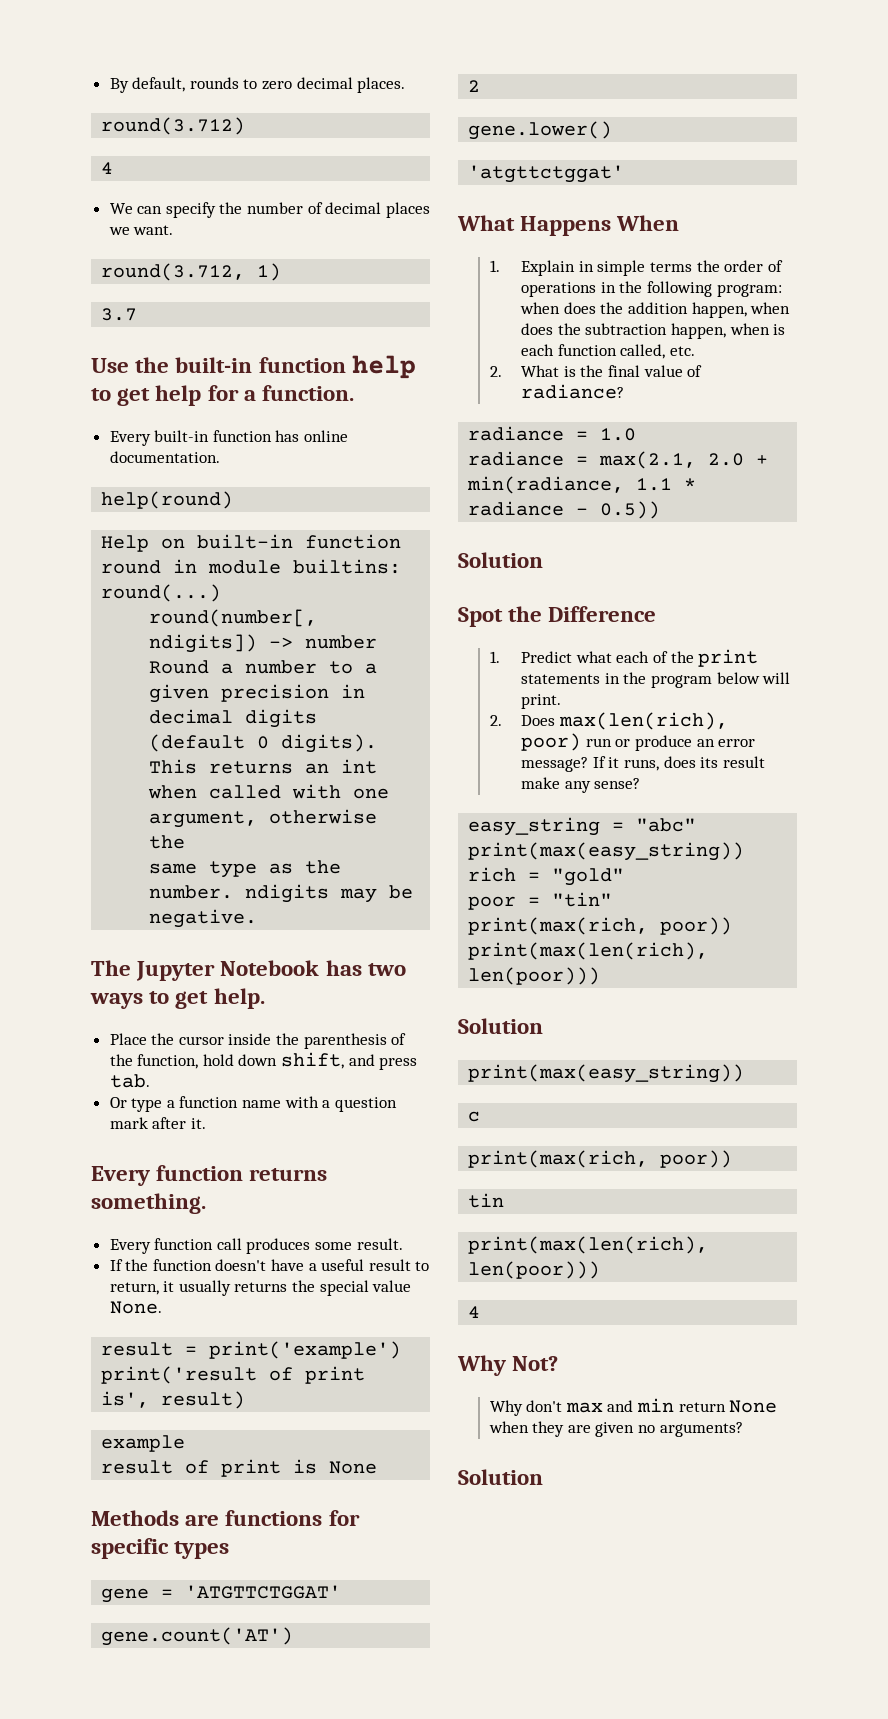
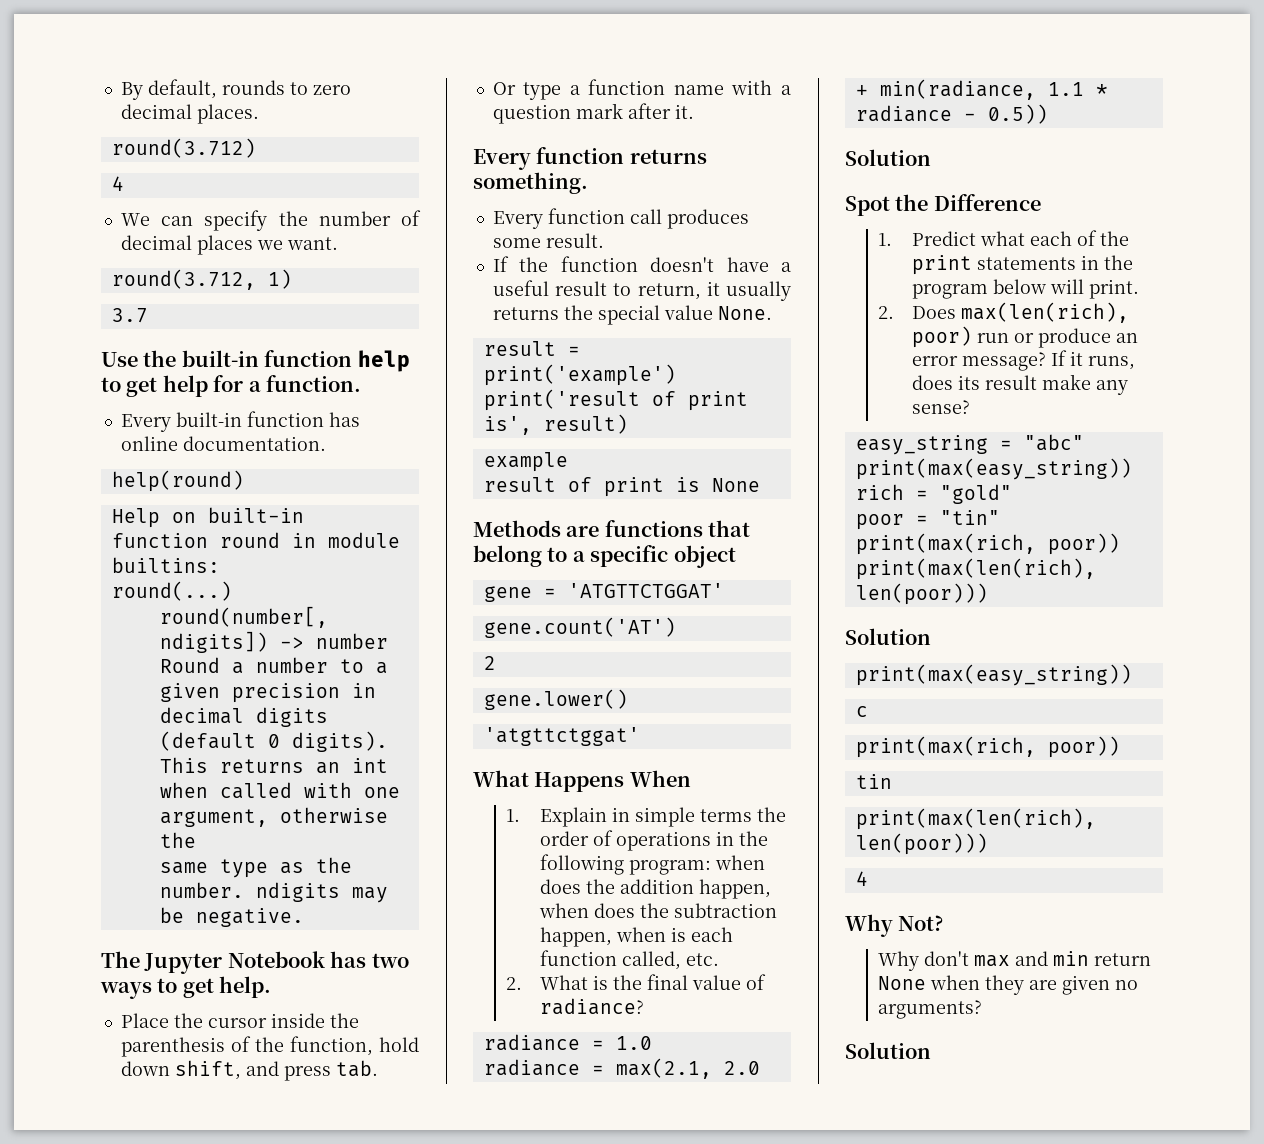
- Methods are functions for specific types
+ Methods are functions that belong to a specific object

